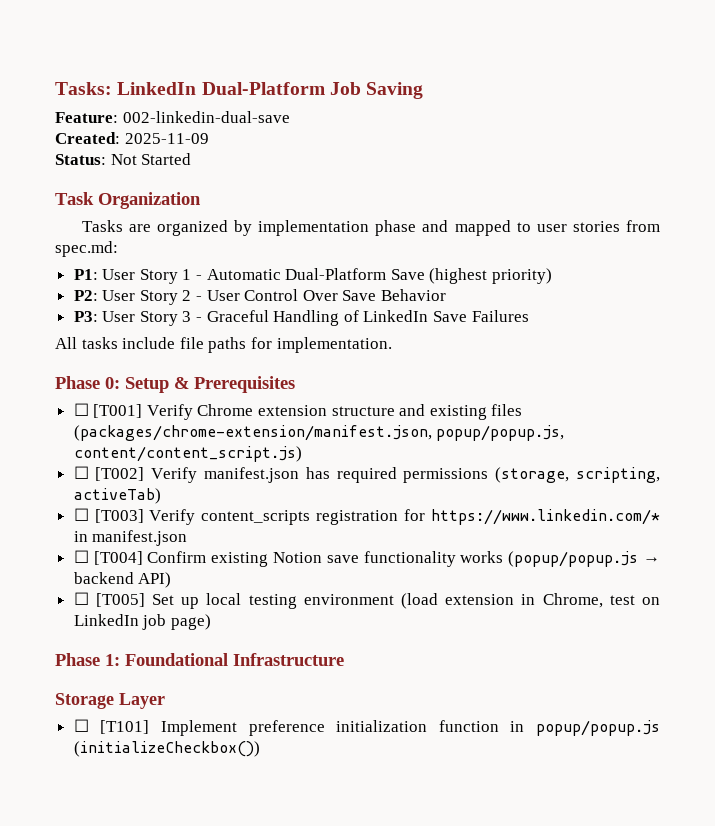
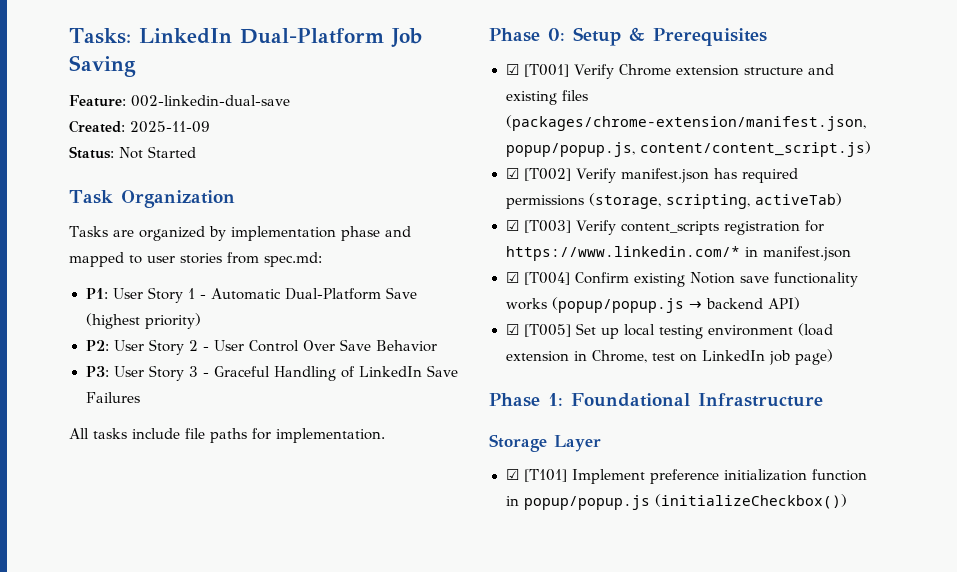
- ☐ [T001] Verify Chrome extension structure and existing files (packages/chrome-extension/manifest.json, popup/popup.js, content/content_script.js)
+ ☑ [T001] Verify Chrome extension structure and existing files (packages/chrome-extension/manifest.json, popup/popup.js, content/content_script.js)
- ☐ [T002] Verify manifest.json has required permissions (storage, scripting, activeTab)
+ ☑ [T002] Verify manifest.json has required permissions (storage, scripting, activeTab)
- ☐ [T003] Verify content_scripts registration for https://www.linkedin.com/* in manifest.json
+ ☑ [T003] Verify content_scripts registration for https://www.linkedin.com/* in manifest.json
- ☐ [T004] Confirm existing Notion save functionality works (popup/popup.js → backend API)
+ ☑ [T004] Confirm existing Notion save functionality works (popup/popup.js → backend API)
- ☐ [T005] Set up local testing environment (load extension in Chrome, test on LinkedIn job page)
+ ☑ [T005] Set up local testing environment (load extension in Chrome, test on LinkedIn job page)
- ☐ [T101] Implement preference initialization function in popup/popup.js (initializeCheckbox())
+ ☑ [T101] Implement preference initialization function in popup/popup.js (initializeCheckbox())

